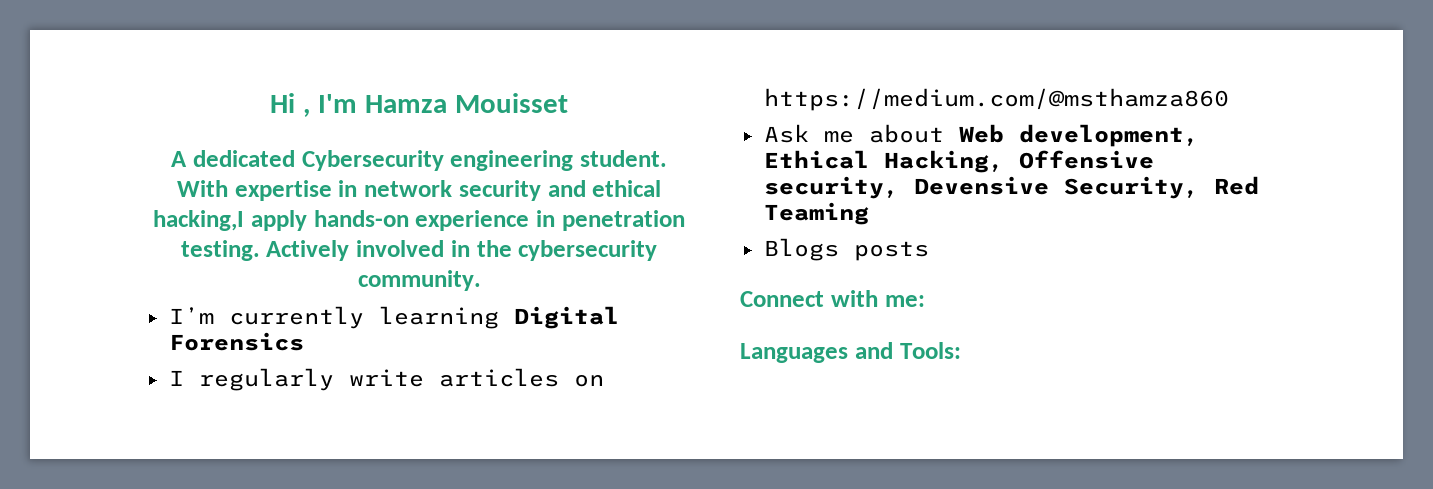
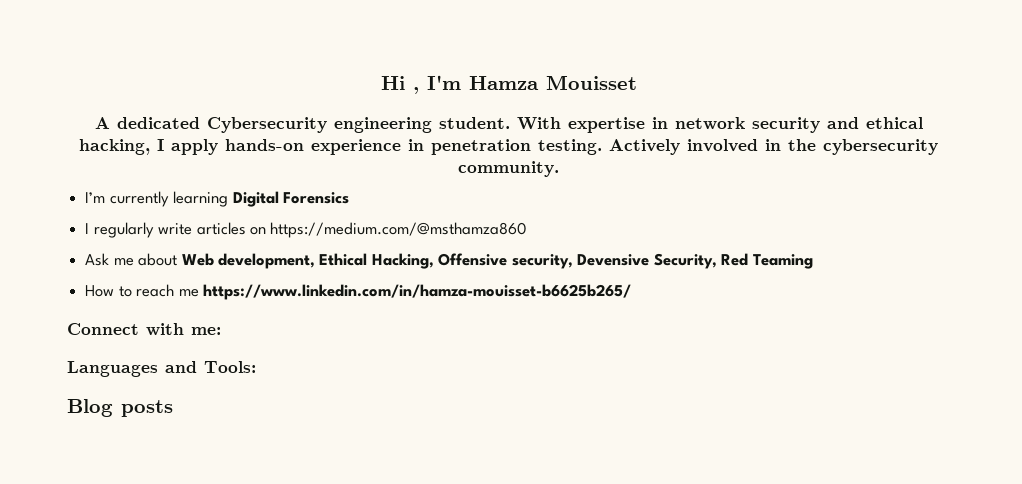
- With expertise in network security and ethical hacking,I apply hands-on experience in penetration testing.
+ With expertise in network security and ethical hacking, I apply hands-on experience in penetration testing.
- Blogs posts
+ How to reach me https://www.linkedin.com/in/hamza-mouisset-b6625b265/
+ Blog posts

